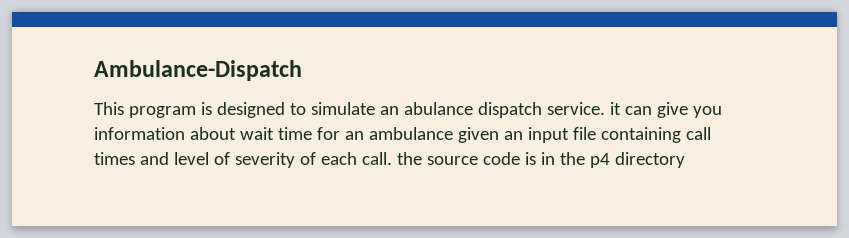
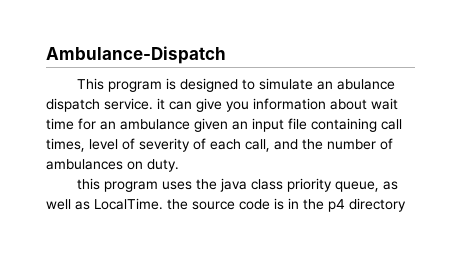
- This program is designed to simulate an abulance dispatch service. it can give you information about wait time for an ambulance given an input file containing call times and level of severity of each call. the source code is in the p4 directory
+ This program is designed to simulate an abulance dispatch service. it can give you information about wait time for an ambulance given an input file containing call times, level of severity of each call, and the number of ambulances on duty.
+ this program uses the java class priority queue, as well as LocalTime. the source code is in the p4 directory

